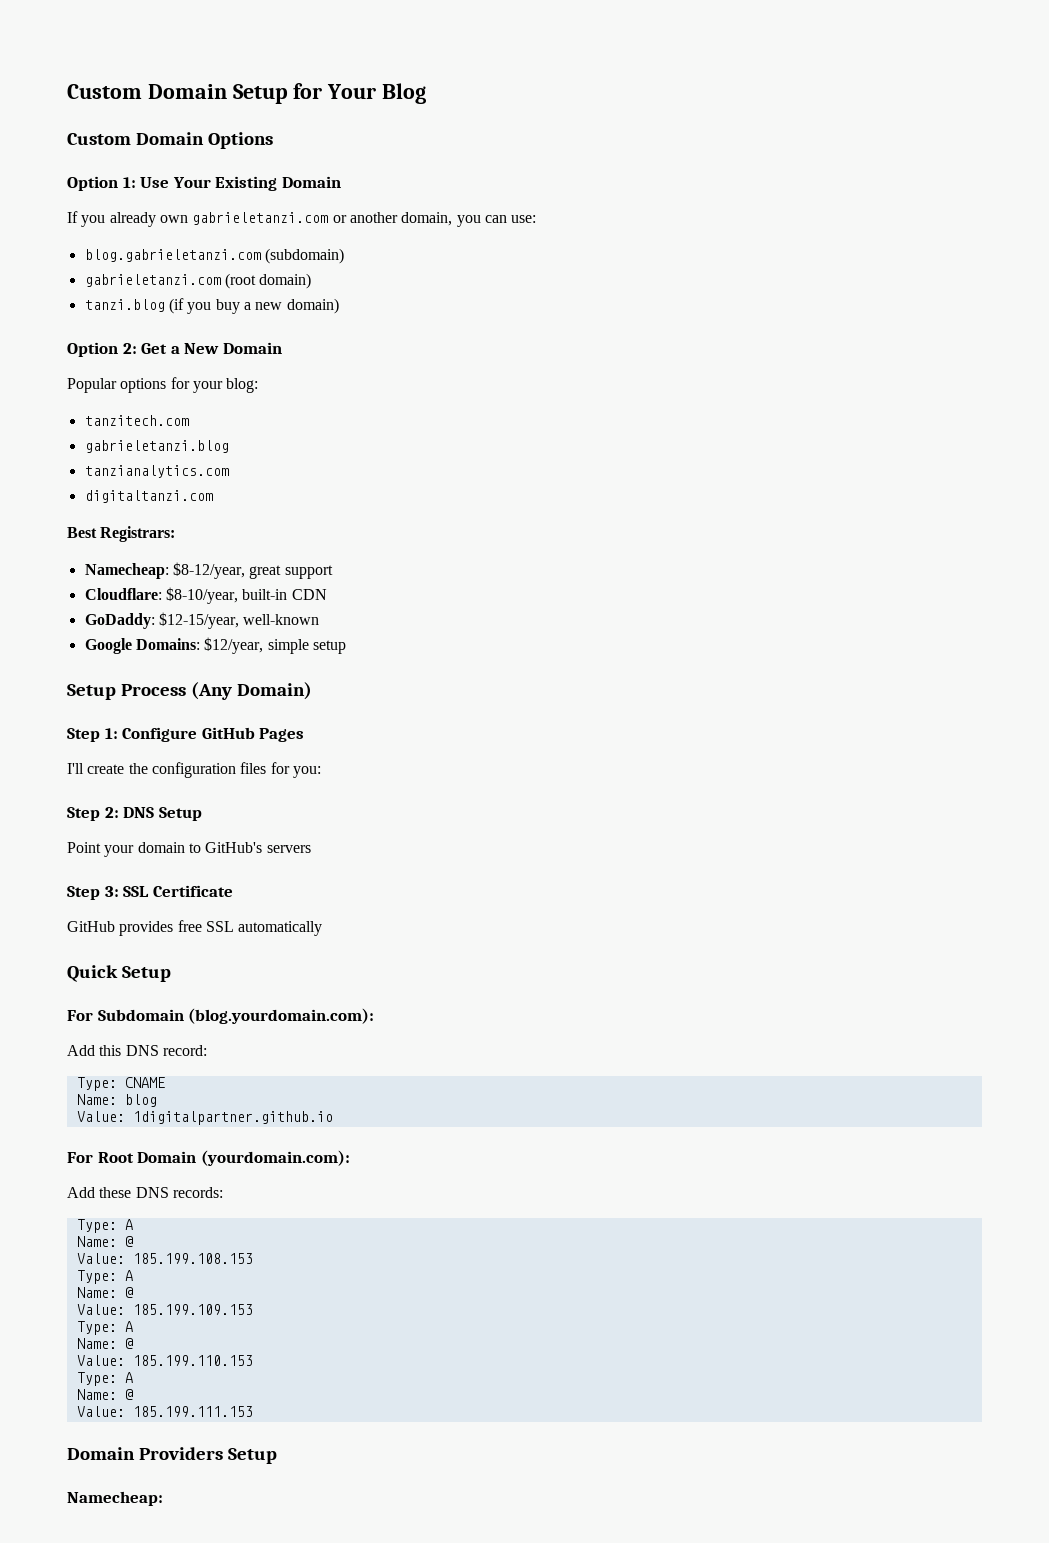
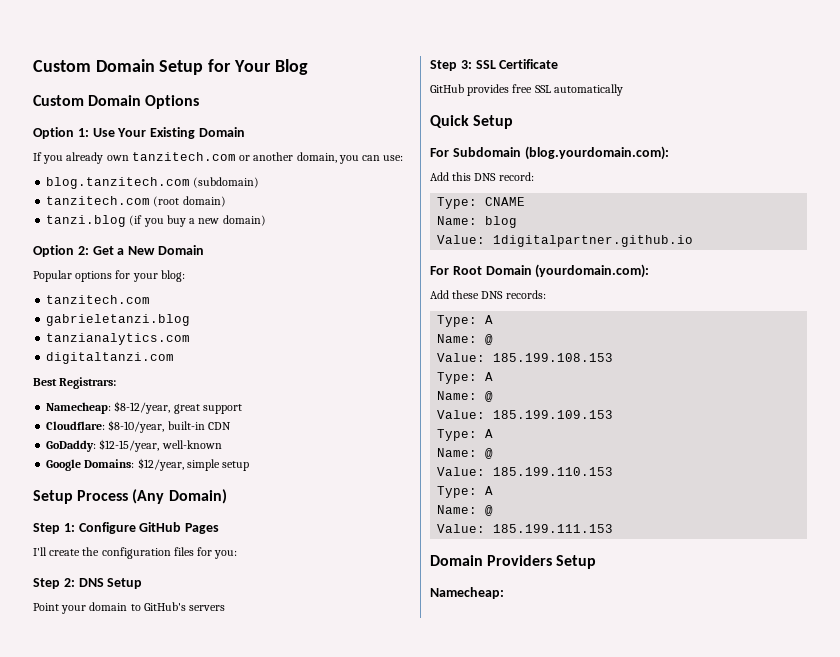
- If you already own gabrieletanzi.com or another domain, you can use:
+ If you already own tanzitech.com or another domain, you can use:
- blog.gabrieletanzi.com (subdomain)
+ blog.tanzitech.com (subdomain)
- gabrieletanzi.com (root domain)
+ tanzitech.com (root domain)

